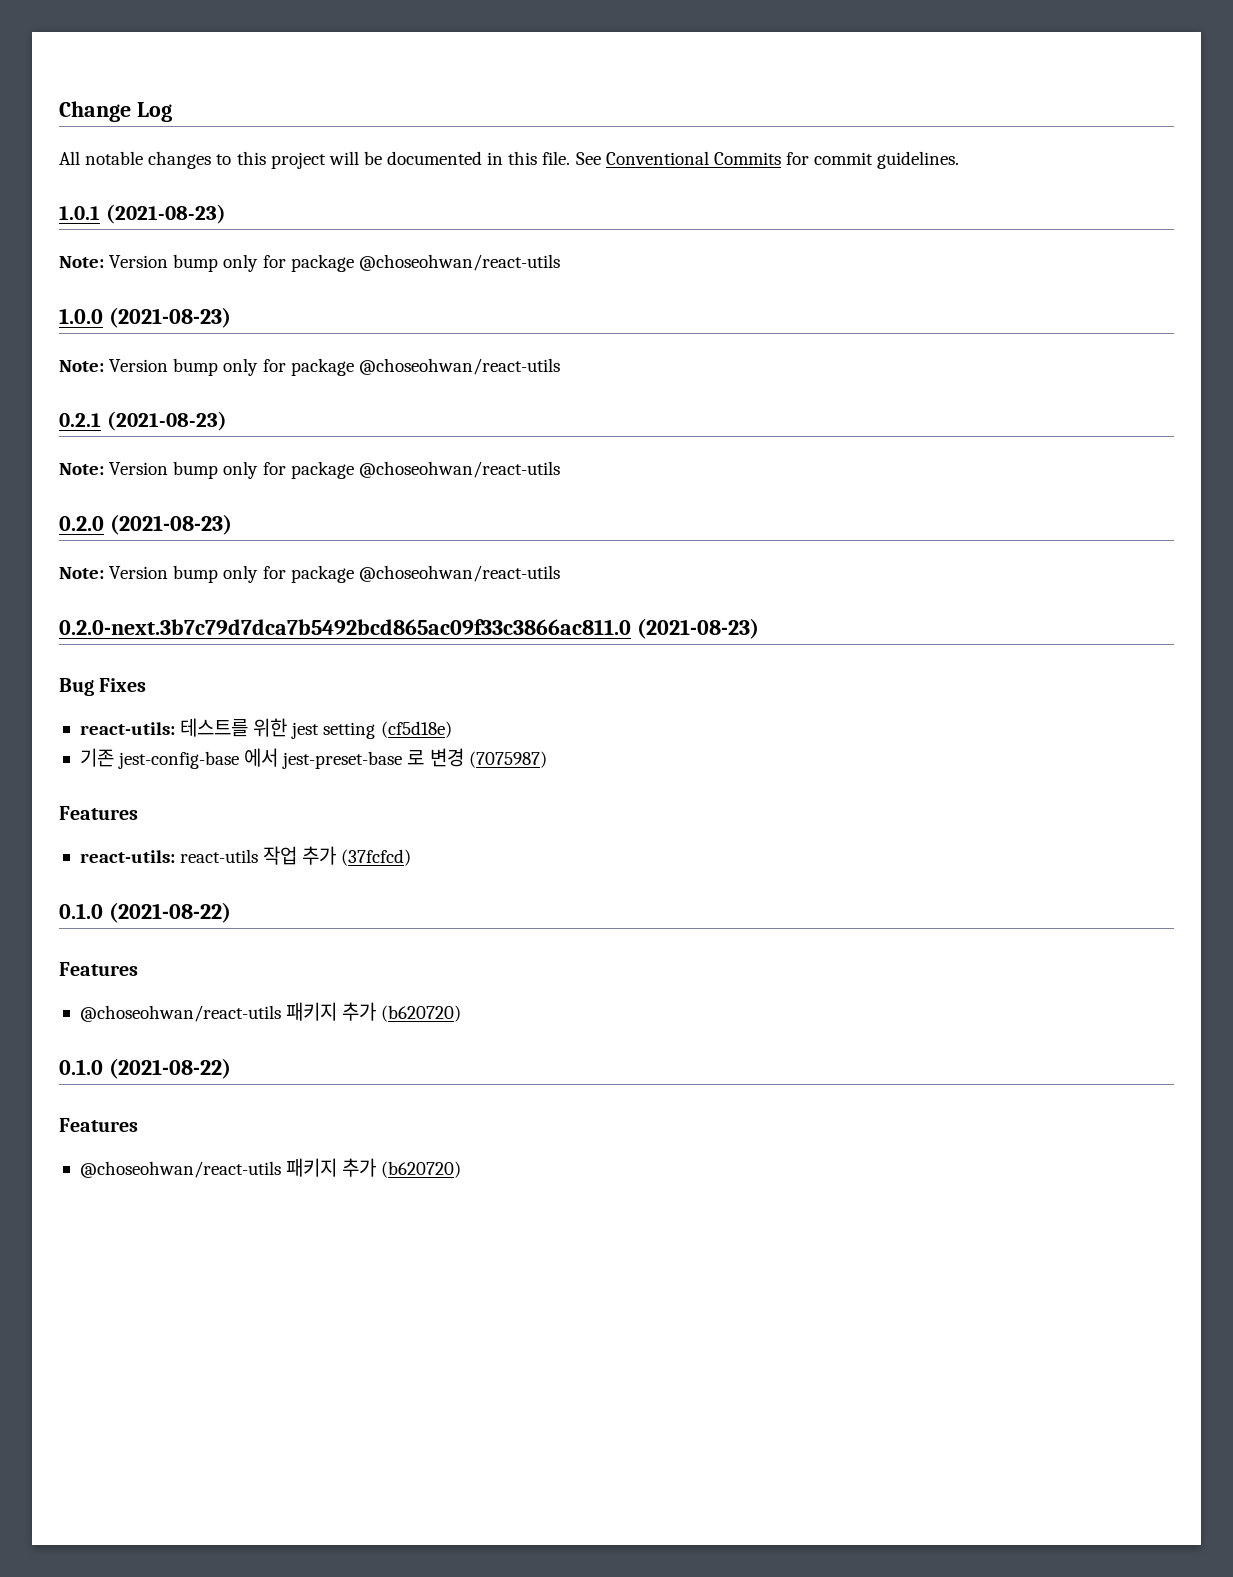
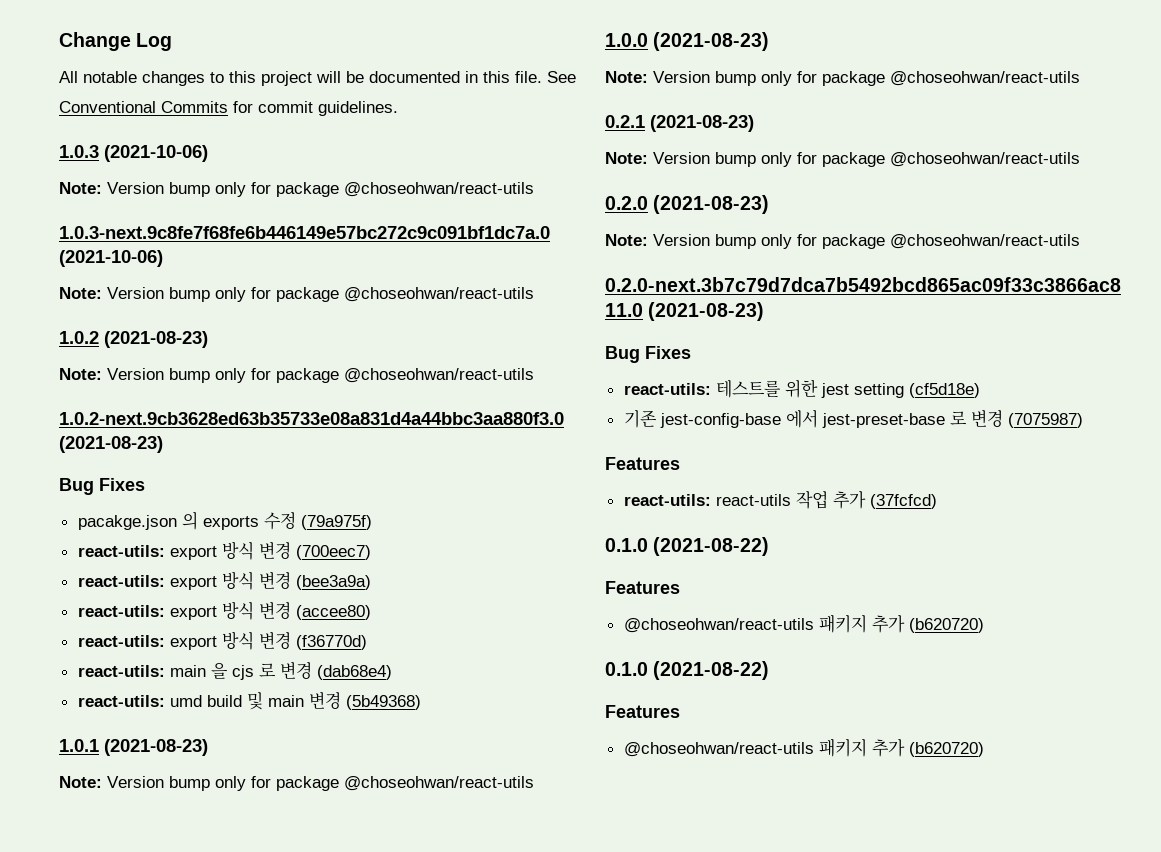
+ 1.0.3 (2021-10-06)
+ Note: Version bump only for package @choseohwan/react-utils
+ 1.0.3-next.9c8fe7f68fe6b446149e57bc272c9c091bf1dc7a.0 (2021-10-06)
+ Note: Version bump only for package @choseohwan/react-utils
+ 1.0.2 (2021-08-23)
+ Note: Version bump only for package @choseohwan/react-utils
+ 1.0.2-next.9cb3628ed63b35733e08a831d4a44bbc3aa880f3.0 (2021-08-23)
+ Bug Fixes
+ pacakge.json 의 exports 수정 (79a975f)
+ react-utils: export 방식 변경 (700eec7)
+ react-utils: export 방식 변경 (bee3a9a)
+ react-utils: export 방식 변경 (accee80)
+ react-utils: export 방식 변경 (f36770d)
+ react-utils: main 을 cjs 로 변경 (dab68e4)
+ react-utils: umd build 및 main 변경 (5b49368)

